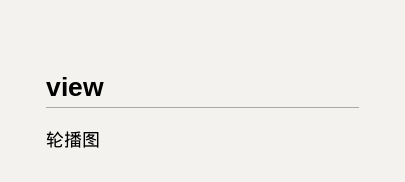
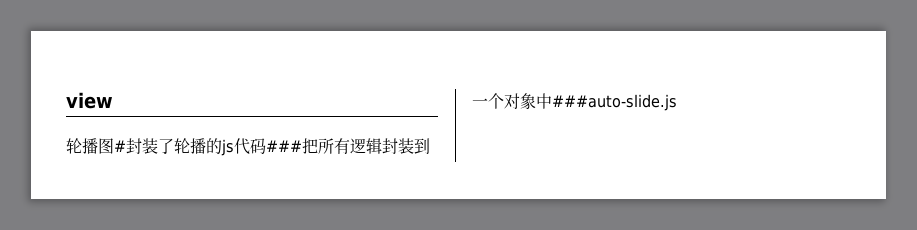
- 轮播图
+ 轮播图#封装了轮播的js代码###把所有逻辑封装到一个对象中###auto-slide.js

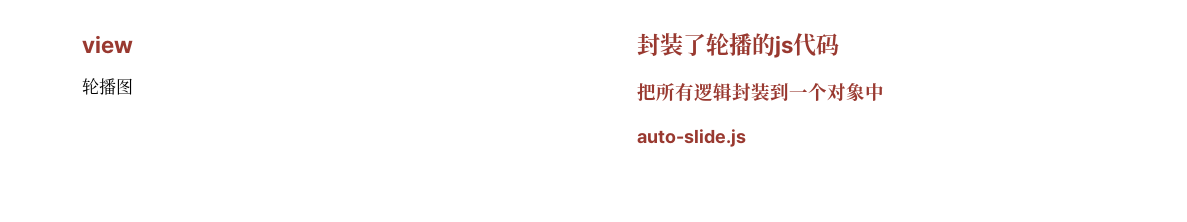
- 轮播图#封装了轮播的js代码###把所有逻辑封装到一个对象中###auto-slide.js
+ 轮播图
+ 封装了轮播的js代码
+ 把所有逻辑封装到一个对象中
+ auto-slide.js

